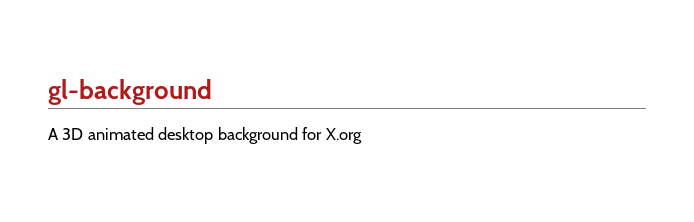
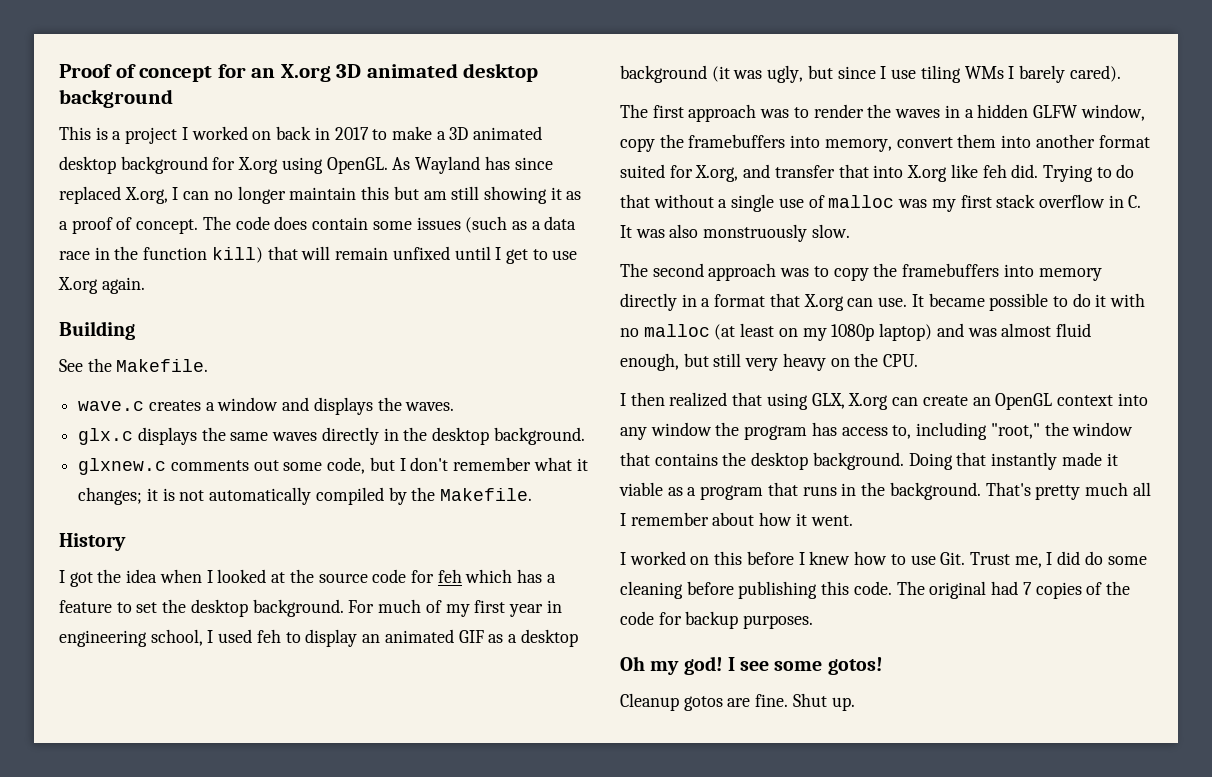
- gl-background
- A 3D animated desktop background for X.org
+ Proof of concept for an X.org 3D animated desktop background
+ This is a project I worked on back in 2017 to make a 3D animated desktop background for X.org using OpenGL. As Wayland has since replaced X.org, I can no longer maintain this but am still showing it as a proof of concept. The code does contain some issues (such as a data race in the function kill) that will remain unfixed until I get to use X.org again.
+ Building
+ See the Makefile.
+ wave.c creates a window and displays the waves.
+ glx.c displays the same waves directly in the desktop background.
+ glxnew.c comments out some code, but I don't remember what it changes; it is not automatically compiled by the Makefile.
+ History
+ I got the idea when I looked at the source code for feh which has a feature to set the desktop background. For much of my first year in engineering school, I used feh to display an animated GIF as a desktop background (it was ugly, but since I use tiling WMs I barely cared).
+ The first approach was to render the waves in a hidden GLFW window, copy the framebuffers into memory, convert them into another format suited for X.org, and transfer that into X.org like feh did. Trying to do that without a single use of malloc was my first stack overflow in C. It was also monstruously slow.
+ The second approach was to copy the framebuffers into memory directly in a format that X.org can use. It became possible to do it with no malloc (at least on my 1080p laptop) and was almost fluid enough, but still very heavy on the CPU.
+ I then realized that using GLX, X.org can create an OpenGL context into any window the program has access to, including "root," the window that contains the desktop background. Doing that instantly made it viable as a program that runs in the background. That's pretty much all I remember about how it went.
+ I worked on this before I knew how to use Git. Trust me, I did do some cleaning before publishing this code. The original had 7 copies of the code for backup purposes.
+ Oh my god! I see some gotos!
+ Cleanup gotos are fine. Shut up.

